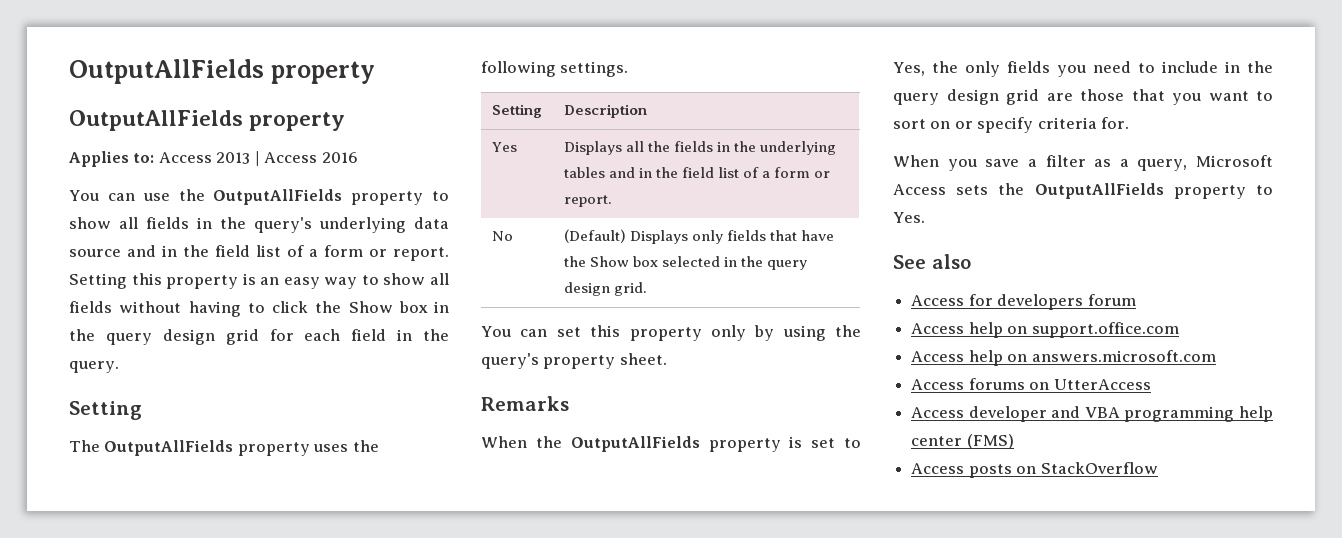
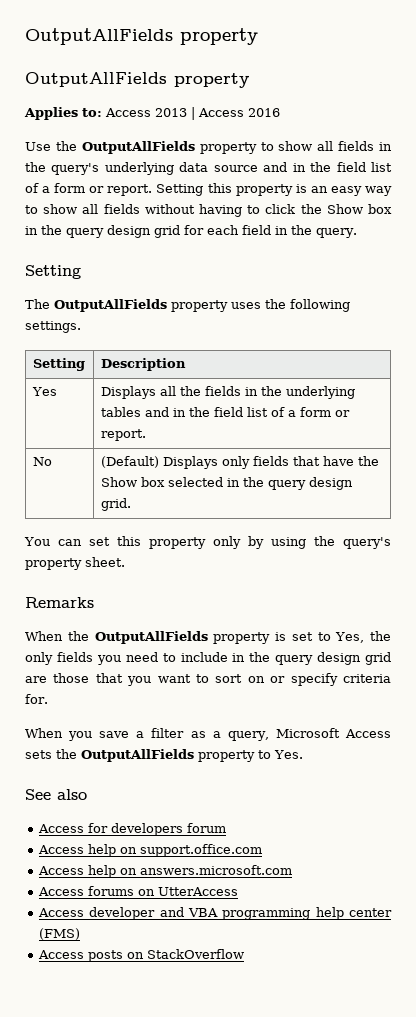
- You can use the OutputAllFields property to show all fields in the query's underlying data source and in the field list of a form or report.
+ Use the OutputAllFields property to show all fields in the query's underlying data source and in the field list of a form or report.

